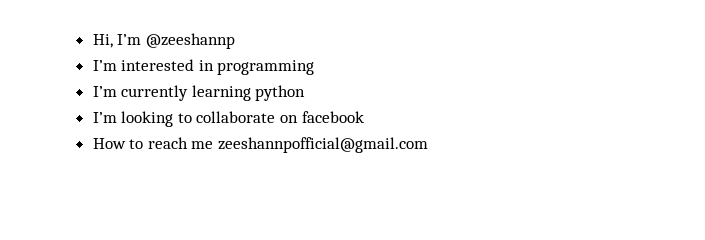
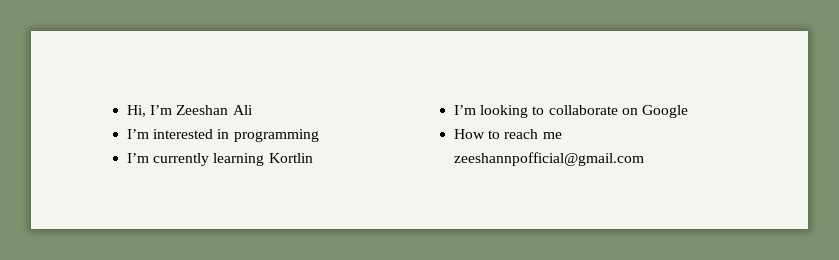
- Hi, I’m @zeeshannp
+ Hi, I’m Zeeshan Ali
- I’m currently learning python
+ I’m currently learning Kortlin
- I’m looking to collaborate on facebook
+ I’m looking to collaborate on Google

